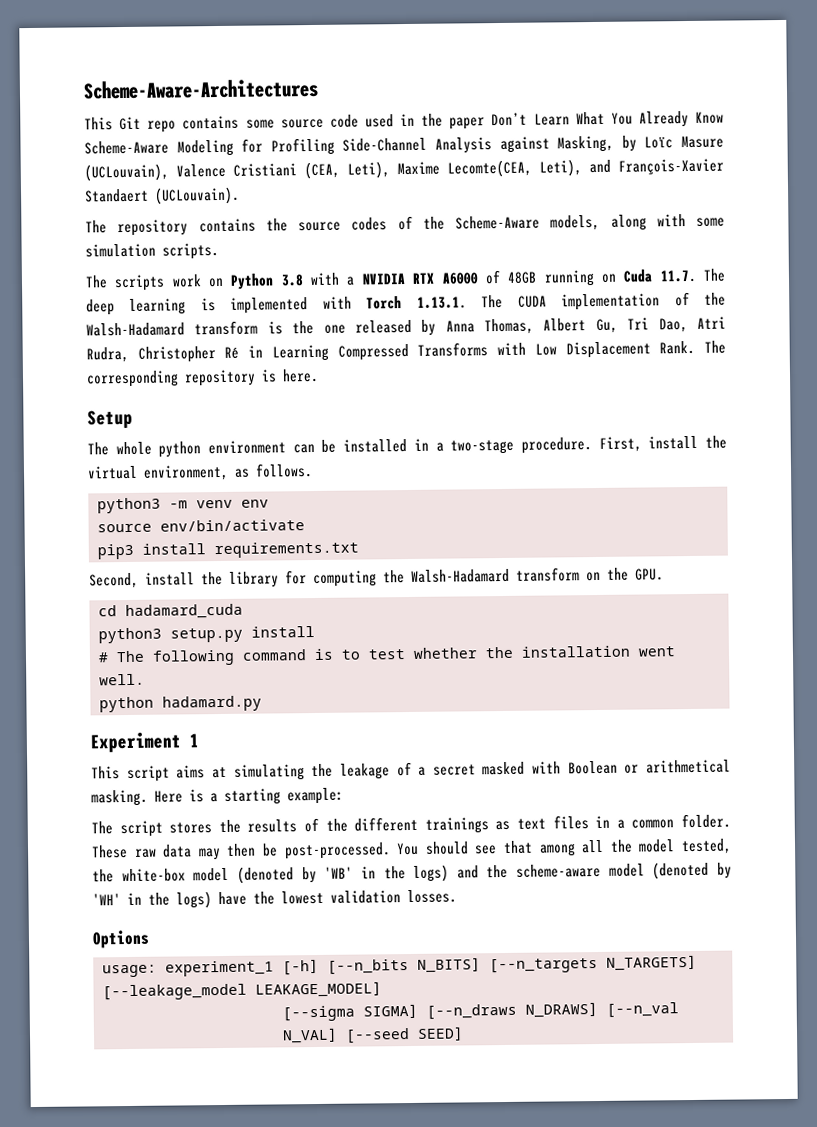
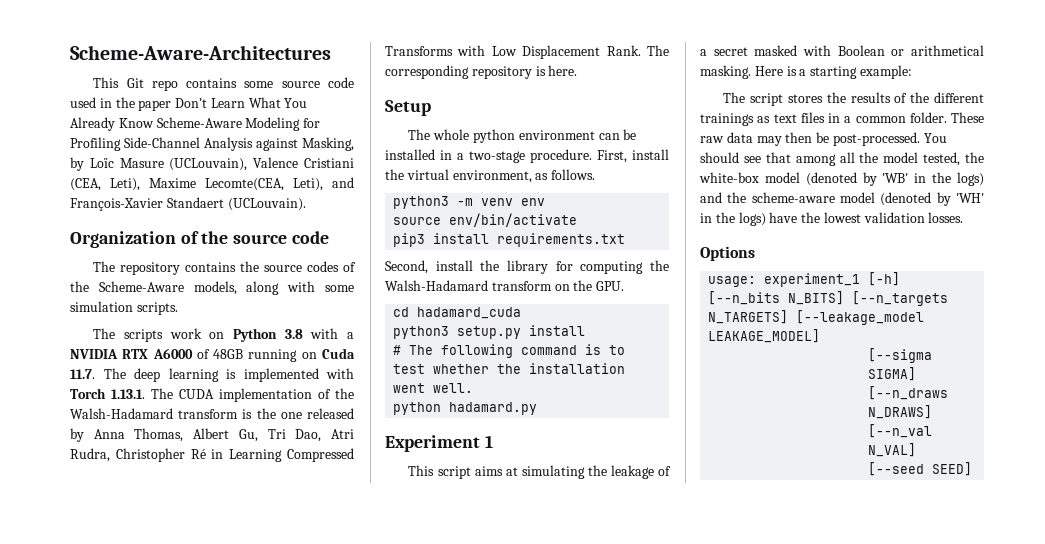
+ Organization of the source code

